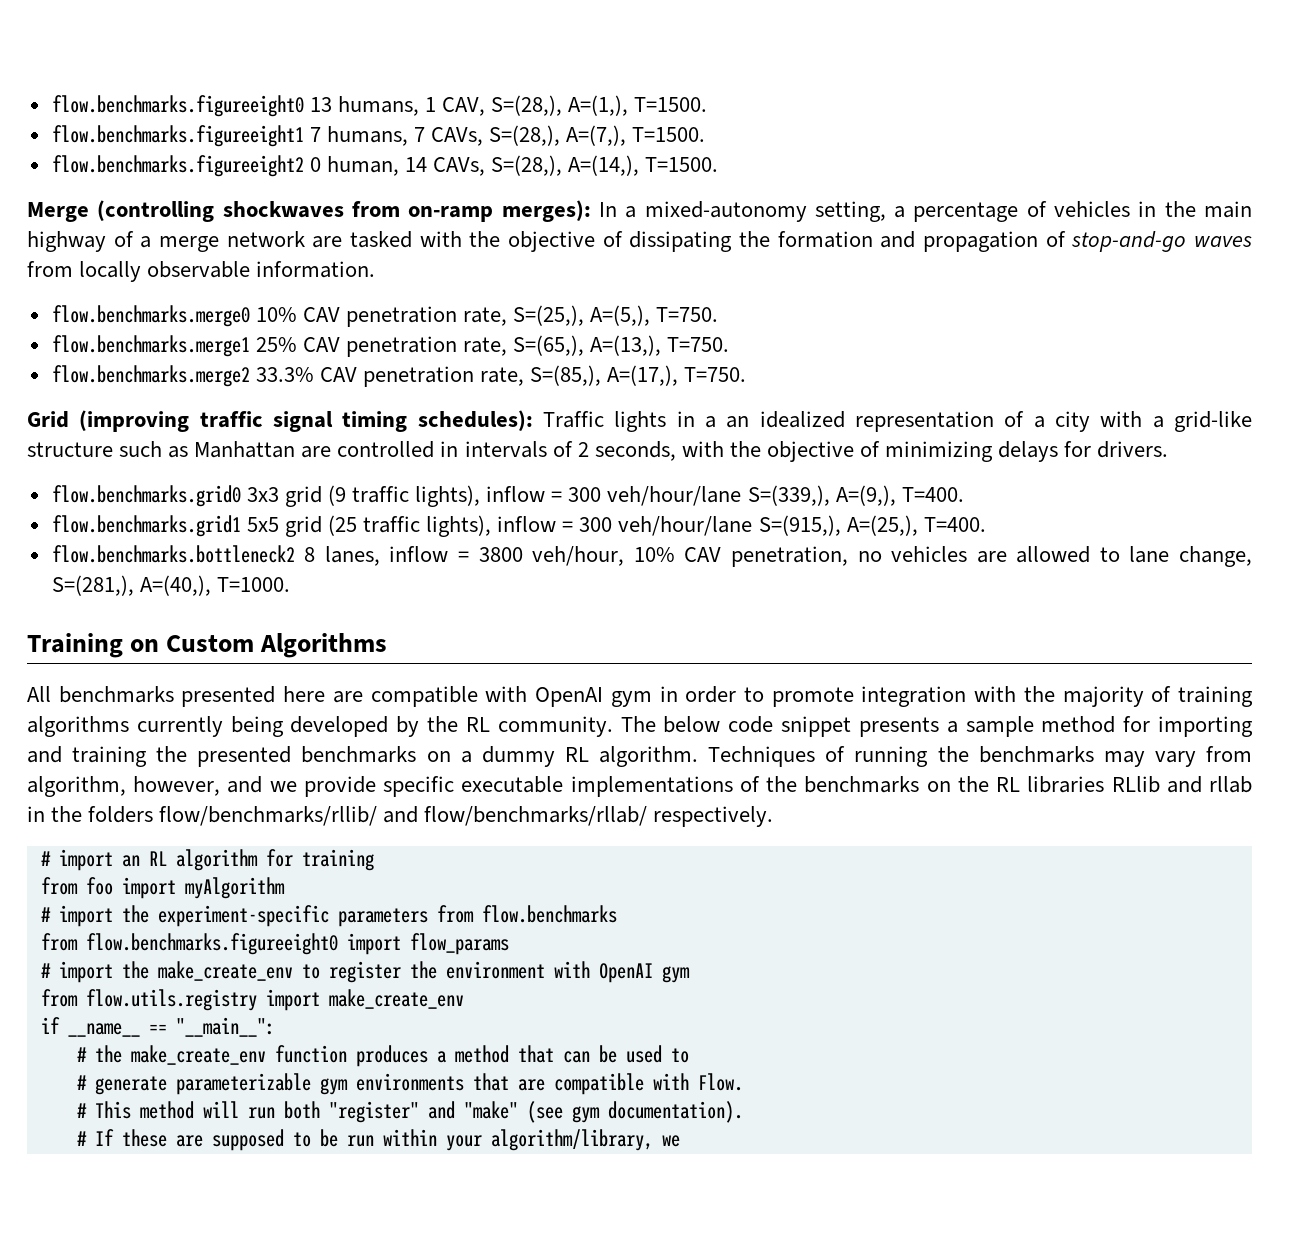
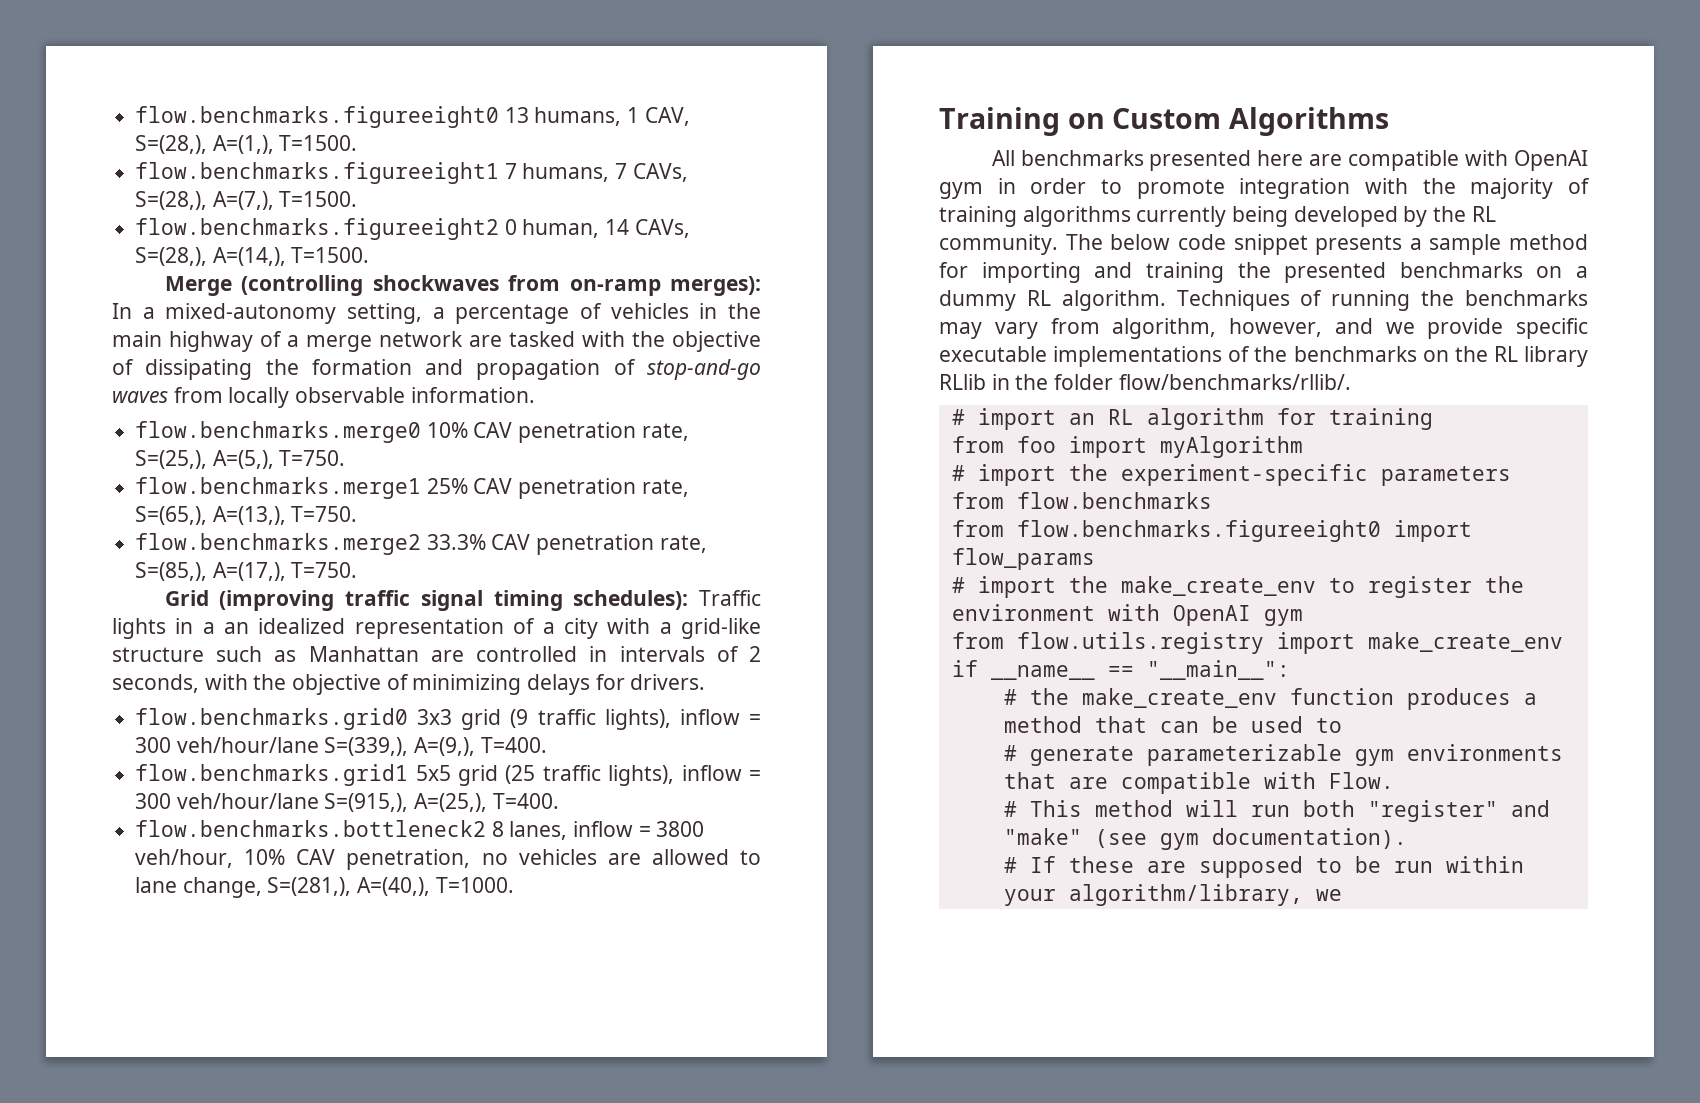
- Techniques of running the benchmarks may vary from algorithm, however, and we provide specific executable implementations of the benchmarks on the RL libraries RLlib and rllab in the folders flow/benchmarks/rllib/ and flow/benchmarks/rllab/ respectively.
+ Techniques of running the benchmarks may vary from algorithm, however, and we provide specific executable implementations of the benchmarks on the RL library RLlib in the folder flow/benchmarks/rllib/.

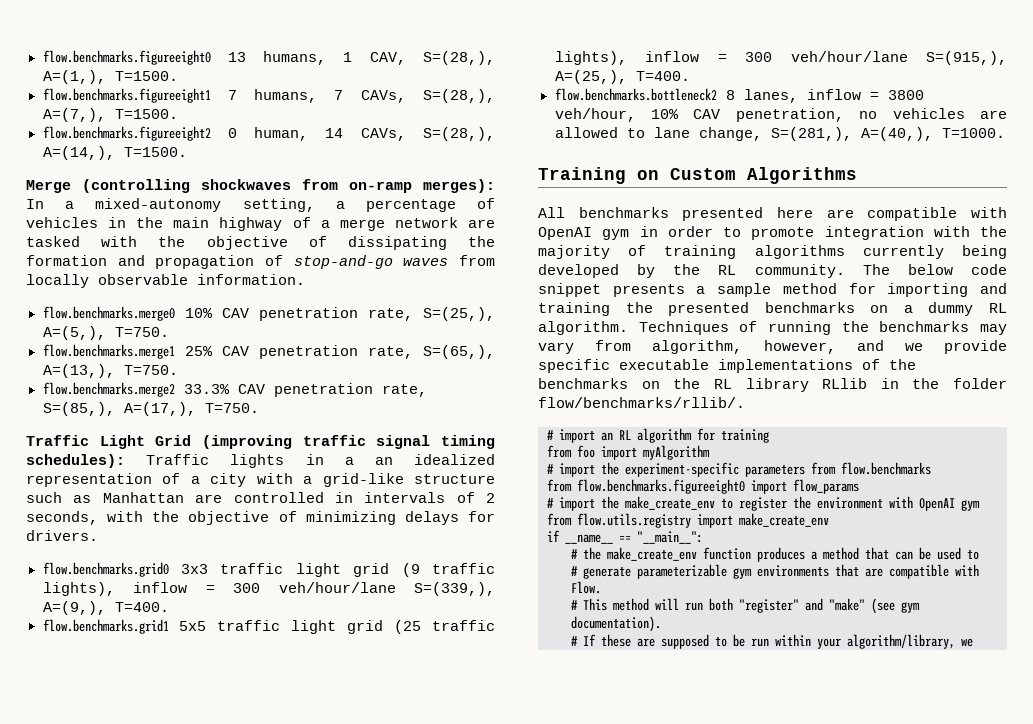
- Grid (improving traffic signal timing schedules): Traffic lights in a an idealized representation of a city with a grid-like structure such as Manhattan are controlled in intervals of 2 seconds, with the objective of minimizing delays for drivers.
+ Traffic Light Grid (improving traffic signal timing schedules): Traffic lights in a an idealized representation of a city with a grid-like structure such as Manhattan are controlled in intervals of 2 seconds, with the objective of minimizing delays for drivers.
- flow.benchmarks.grid0 3x3 grid (9 traffic lights), inflow = 300 veh/hour/lane S=(339,), A=(9,), T=400.
+ flow.benchmarks.grid0 3x3 traffic light grid (9 traffic lights), inflow = 300 veh/hour/lane S=(339,), A=(9,), T=400.
- flow.benchmarks.grid1 5x5 grid (25 traffic lights), inflow = 300 veh/hour/lane S=(915,), A=(25,), T=400.
+ flow.benchmarks.grid1 5x5 traffic light grid (25 traffic lights), inflow = 300 veh/hour/lane S=(915,), A=(25,), T=400.

